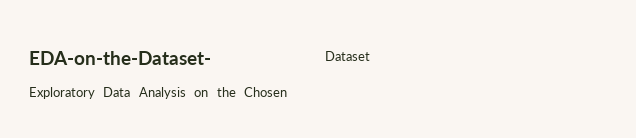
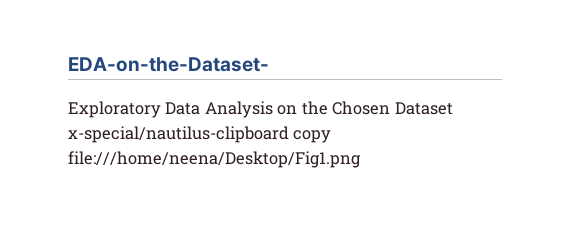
- Exploratory Data Analysis on the Chosen Dataset
+ Exploratory Data Analysis on the Chosen Dataset x-special/nautilus-clipboard copy file:///home/neena/Desktop/Fig1.png

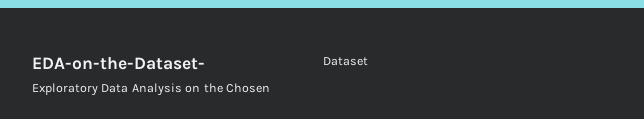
- Exploratory Data Analysis on the Chosen Dataset x-special/nautilus-clipboard copy file:///home/neena/Desktop/Fig1.png
+ Exploratory Data Analysis on the Chosen Dataset

